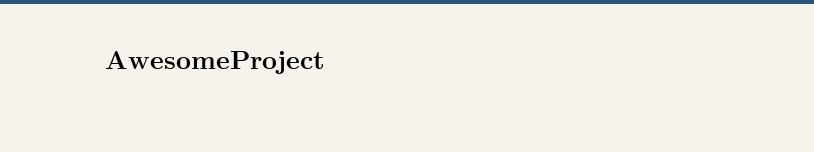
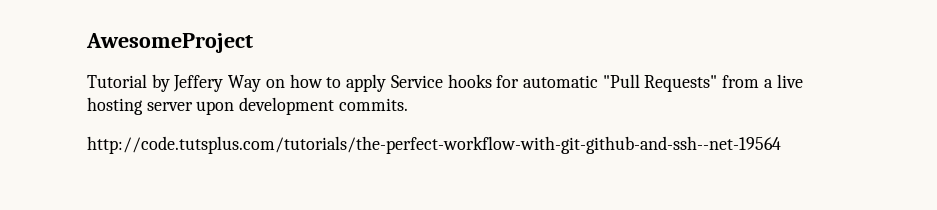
+ Tutorial by Jeffery Way on how to apply Service hooks for automatic "Pull Requests" from a live hosting server upon development commits.
+ http://code.tutsplus.com/tutorials/the-perfect-workflow-with-git-github-and-ssh--net-19564

